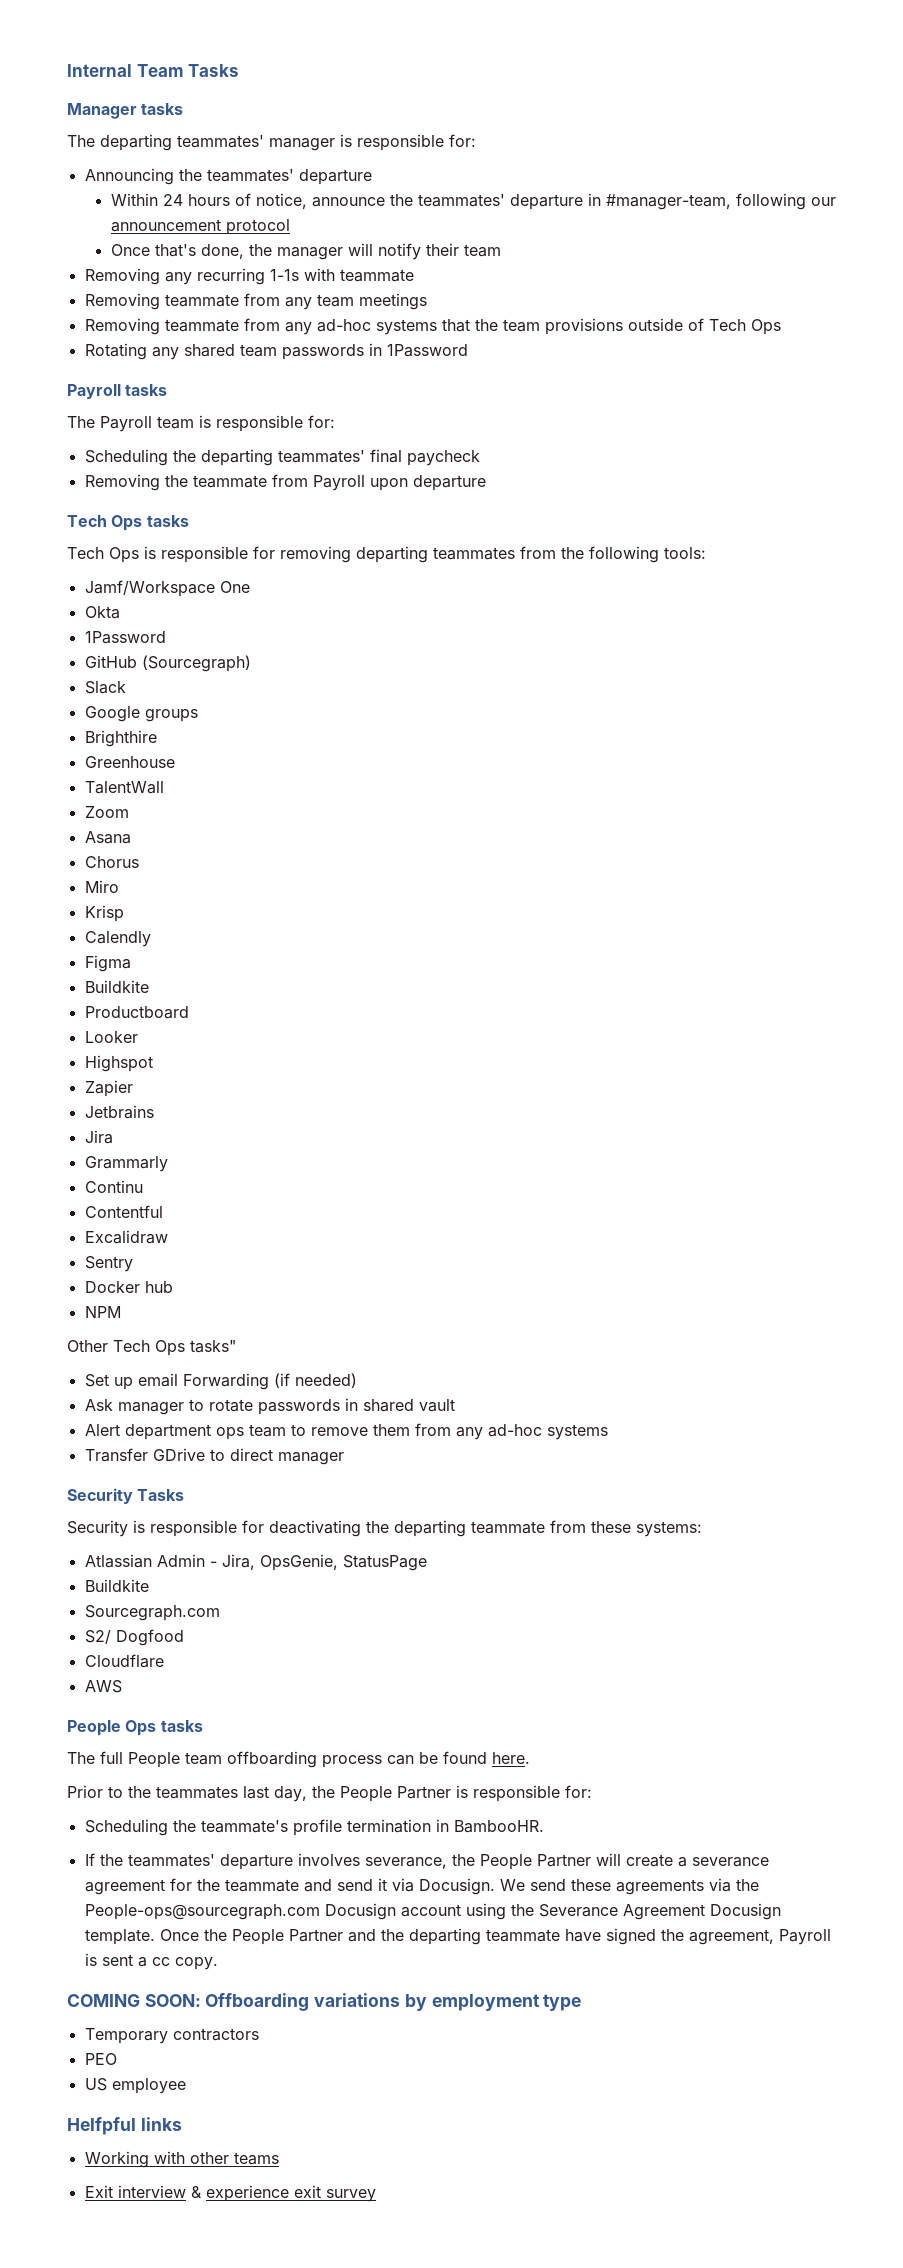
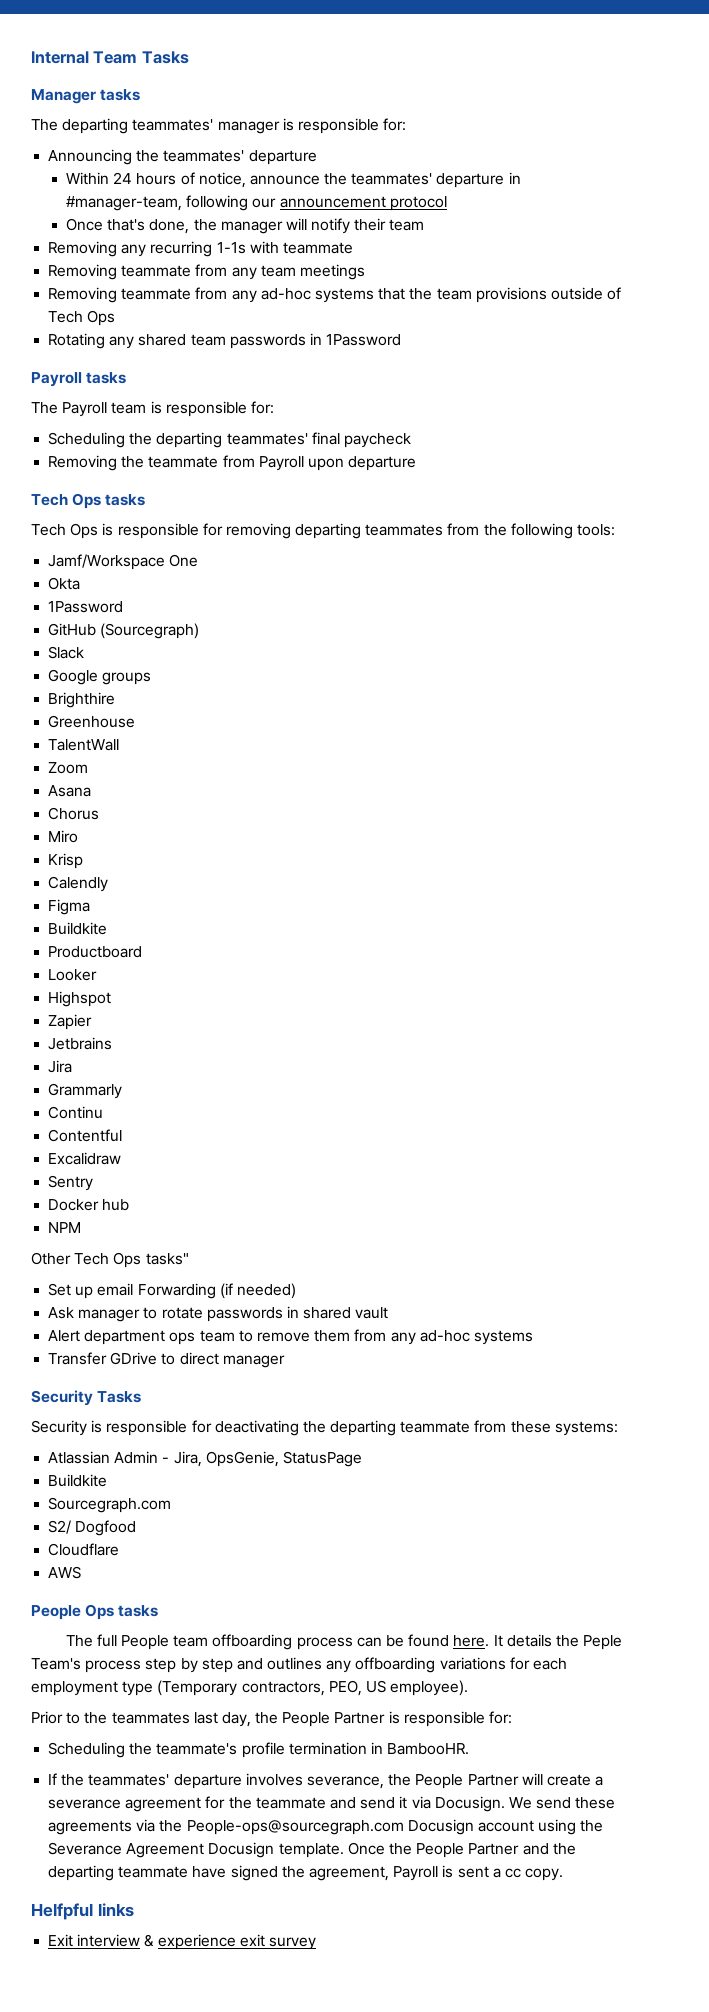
+ It details the Peple Team's process step by step and outlines any offboarding variations for each employment type (Temporary contractors, PEO, US employee).
- COMING SOON: Offboarding variations by employment type
- Temporary contractors
- PEO
- US employee
  Helfpful links
- Working with other teams

